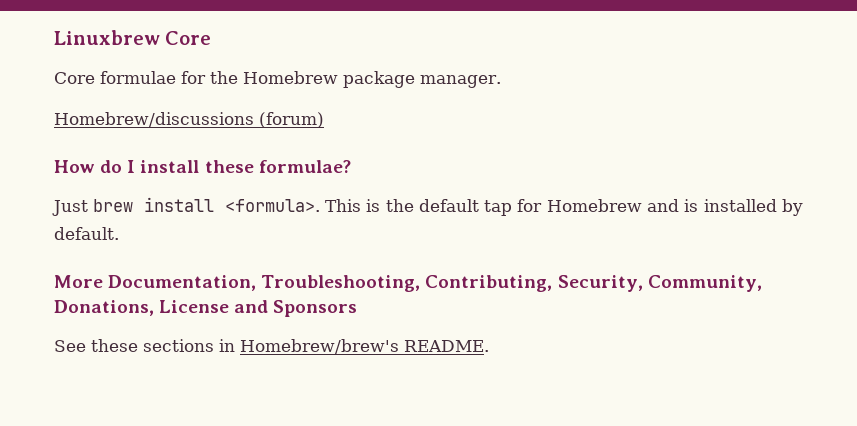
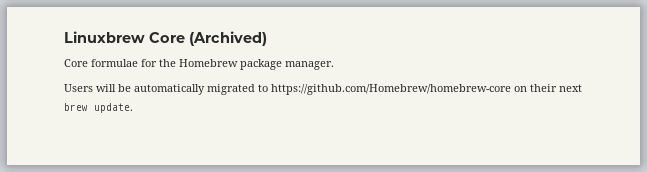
- Linuxbrew Core
+ Linuxbrew Core (Archived)
- Homebrew/discussions (forum)
- How do I install these formulae?
- Just brew install <formula>. This is the default tap for Homebrew and is installed by default.
- More Documentation, Troubleshooting, Contributing, Security, Community, Donations, License and Sponsors
- See these sections in Homebrew/brew's README.
+ Users will be automatically migrated to https://github.com/Homebrew/homebrew-core on their next brew update.

